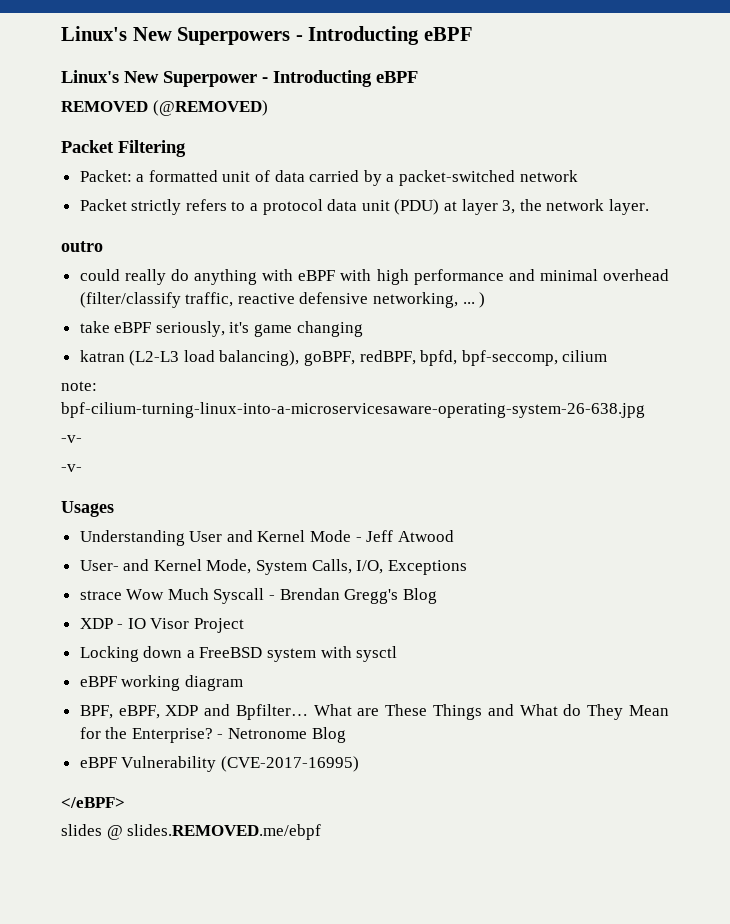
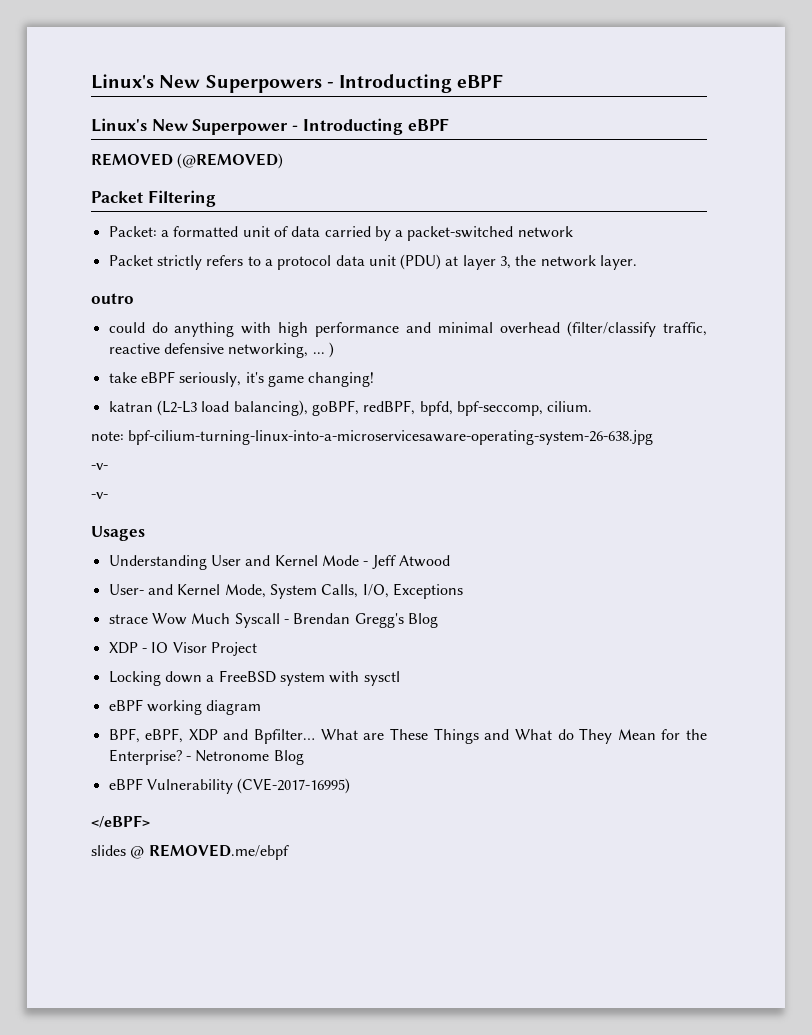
- could really do anything with eBPF with high performance and minimal overhead (filter/classify traffic, reactive defensive networking, ... )
+ could do anything with high performance and minimal overhead (filter/classify traffic, reactive defensive networking, ... )
- take eBPF seriously, it's game changing
+ take eBPF seriously, it's game changing!
- katran (L2-L3 load balancing), goBPF, redBPF, bpfd, bpf-seccomp, cilium
+ katran (L2-L3 load balancing), goBPF, redBPF, bpfd, bpf-seccomp, cilium.
- slides @ slides.REMOVED.me/ebpf
+ slides @ REMOVED.me/ebpf

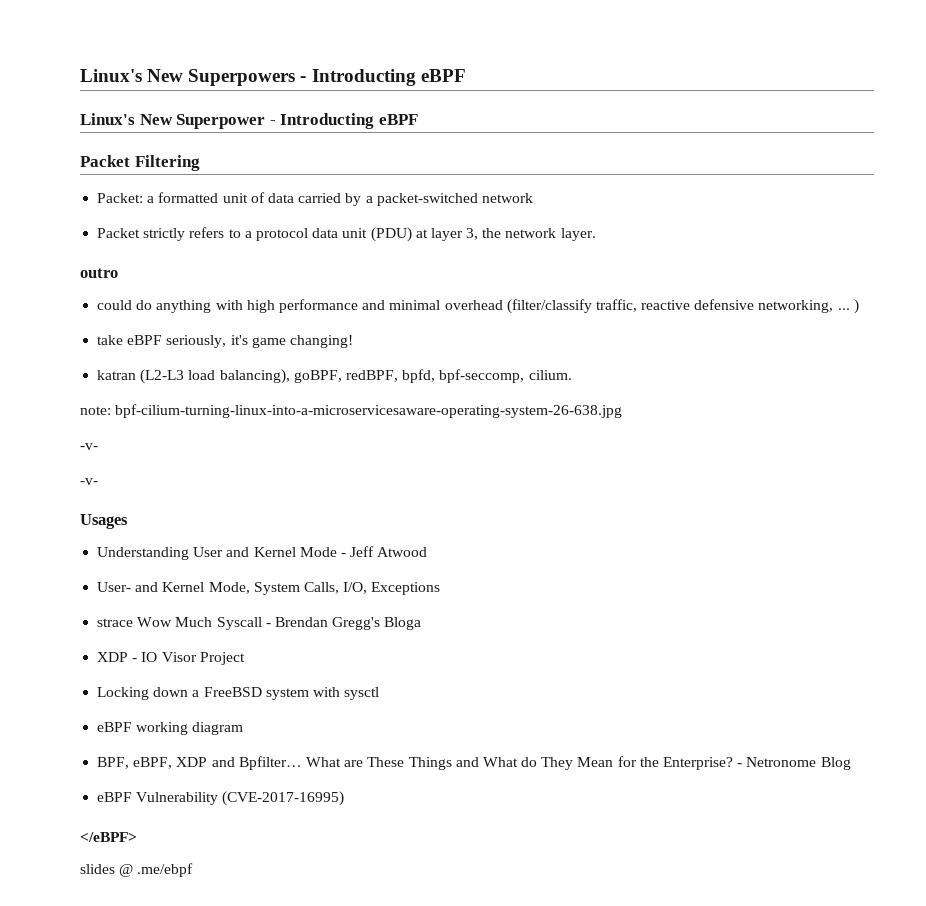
- REMOVED (@REMOVED)
- strace Wow Much Syscall - Brendan Gregg's Blog
+ strace Wow Much Syscall - Brendan Gregg's Bloga
- slides @ REMOVED.me/ebpf
+ slides @ .me/ebpf

